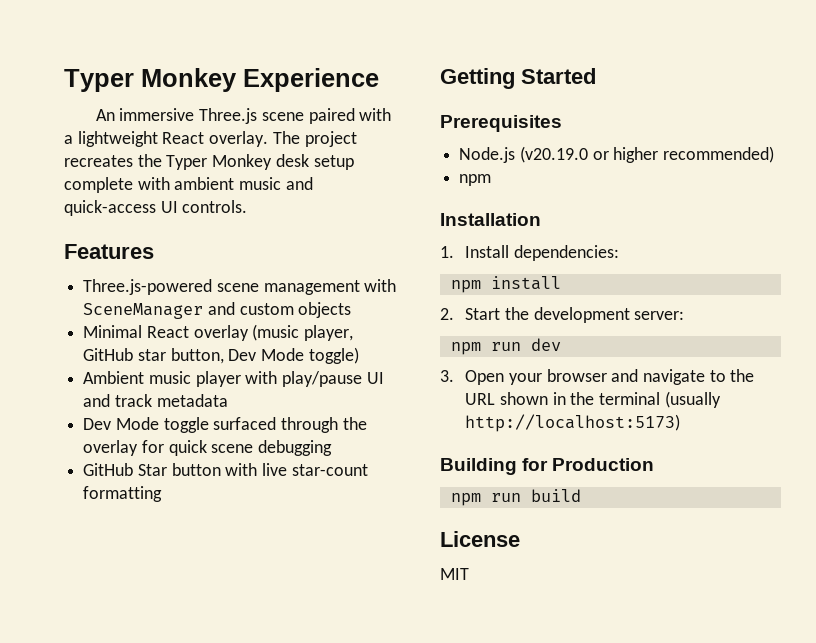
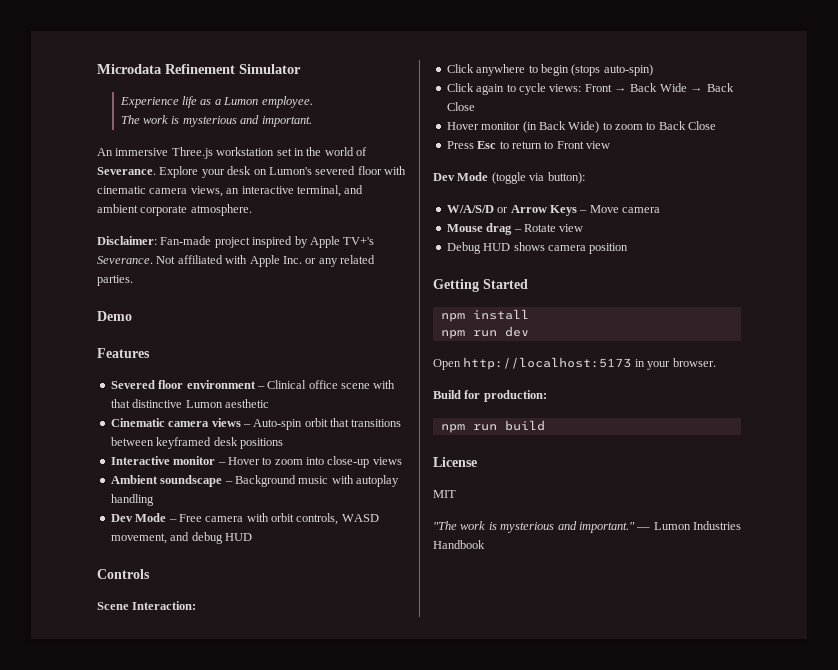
- Typer Monkey Experience
- An immersive Three.js scene paired with a lightweight React overlay. The project recreates the Typer Monkey desk setup complete with ambient music and quick-access UI controls.
+ Microdata Refinement Simulator
+ Experience life as a Lumon employee.
+ The work is mysterious and important.
+ An immersive Three.js workstation set in the world of Severance. Explore your desk on Lumon's severed floor with cinematic camera views, an interactive terminal, and ambient corporate atmosphere.
+ Disclaimer: Fan-made project inspired by Apple TV+'s Severance. Not affiliated with Apple Inc. or any related parties.
+ Demo
  Features
- Three.js-powered scene management with SceneManager and custom objects
- Minimal React overlay (music player, GitHub star button, Dev Mode toggle)
- Ambient music player with play/pause UI and track metadata
- Dev Mode toggle surfaced through the overlay for quick scene debugging
- GitHub Star button with live star-count formatting
+ Severed floor environment – Clinical office scene with that distinctive Lumon aesthetic
+ Cinematic camera views – Auto-spin orbit that transitions between keyframed desk positions
+ Interactive monitor – Hover to zoom into close-up views
+ Ambient soundscape – Background music with autoplay handling
+ Dev Mode – Free camera with orbit controls, WASD movement, and debug HUD
+ Controls
+ Scene Interaction:
+ Click anywhere to begin (stops auto-spin)
+ Click again to cycle views: Front → Back Wide → Back Close
+ Hover monitor (in Back Wide) to zoom to Back Close
+ Press Esc to return to Front view
+ Dev Mode (toggle via button):
+ W/A/S/D or Arrow Keys – Move camera
+ Mouse drag – Rotate view
+ Debug HUD shows camera position
  Getting Started
- Prerequisites
- Node.js (v20.19.0 or higher recommended)
- npm
- Installation
- 1. Install dependencies:
  npm install
- 2. Start the development server:
  npm run dev
- 3. Open your browser and navigate to the URL shown in the terminal (usually http://localhost:5173)
- Building for Production
+ Open http://localhost:5173 in your browser.
+ Build for production:
+ "The work is mysterious and important." — Lumon Industries Handbook

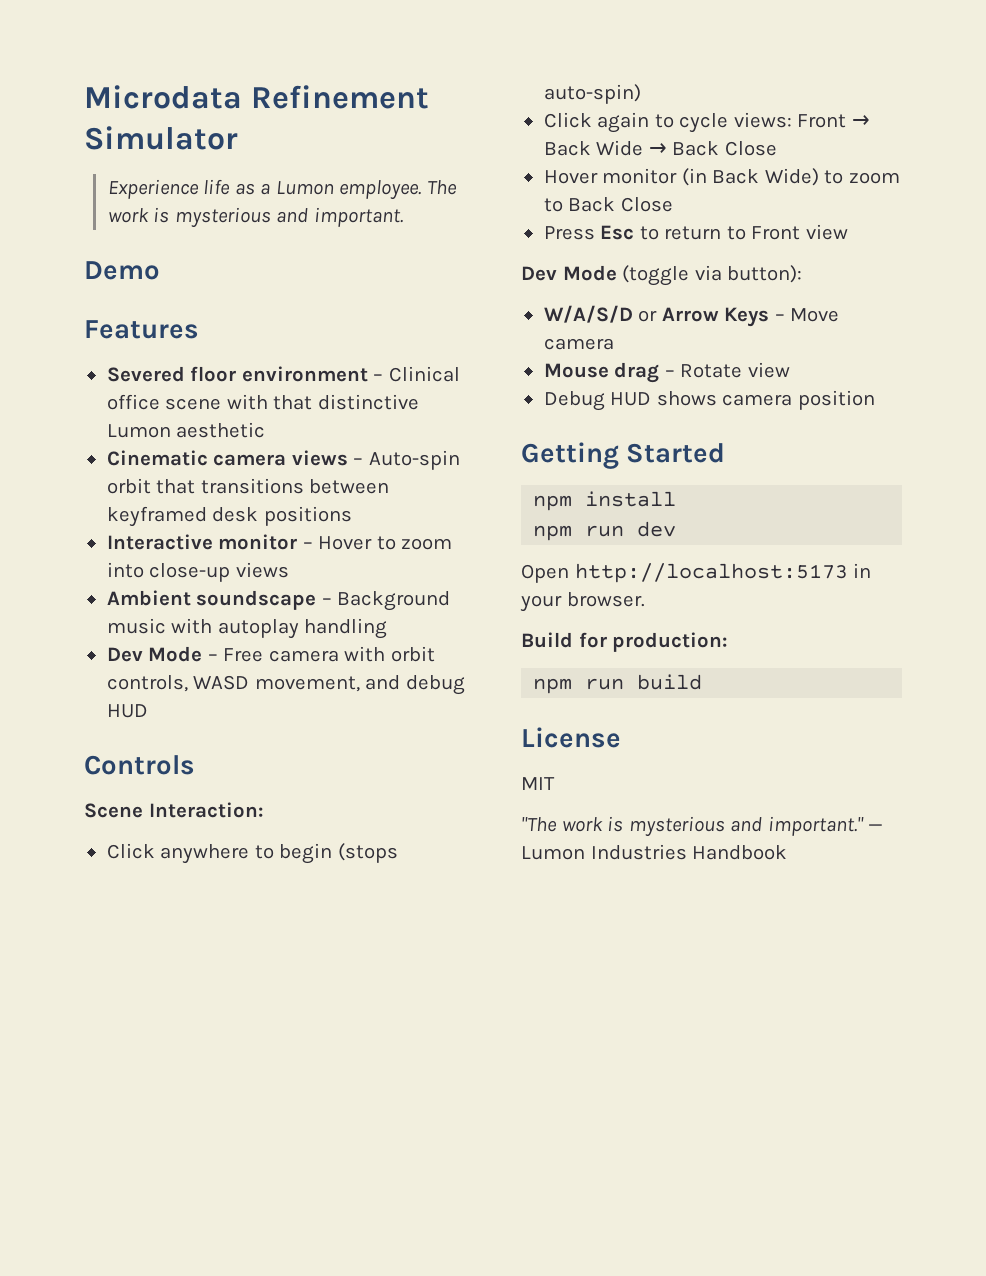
- Experience life as a Lumon employee.
- The work is mysterious and important.
+ Experience life as a Lumon employee. The work is mysterious and important.
- An immersive Three.js workstation set in the world of Severance. Explore your desk on Lumon's severed floor with cinematic camera views, an interactive terminal, and ambient corporate atmosphere.
- Disclaimer: Fan-made project inspired by Apple TV+'s Severance. Not affiliated with Apple Inc. or any related parties.

